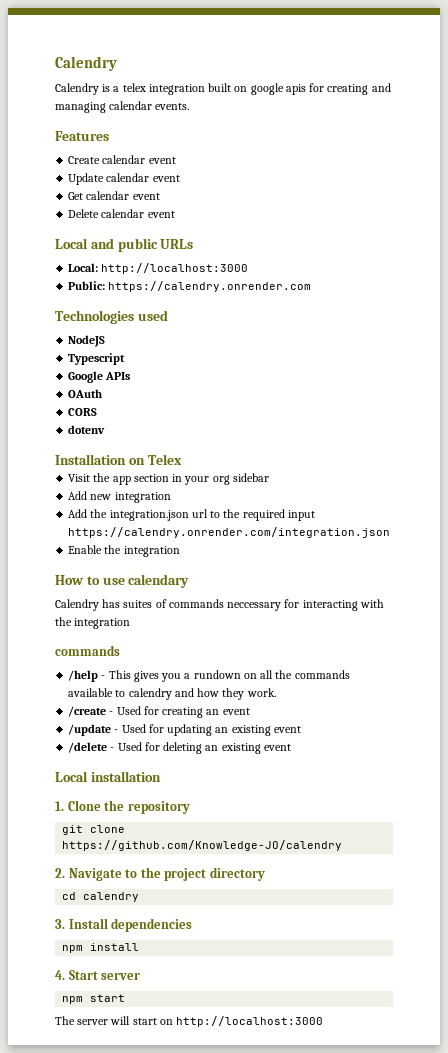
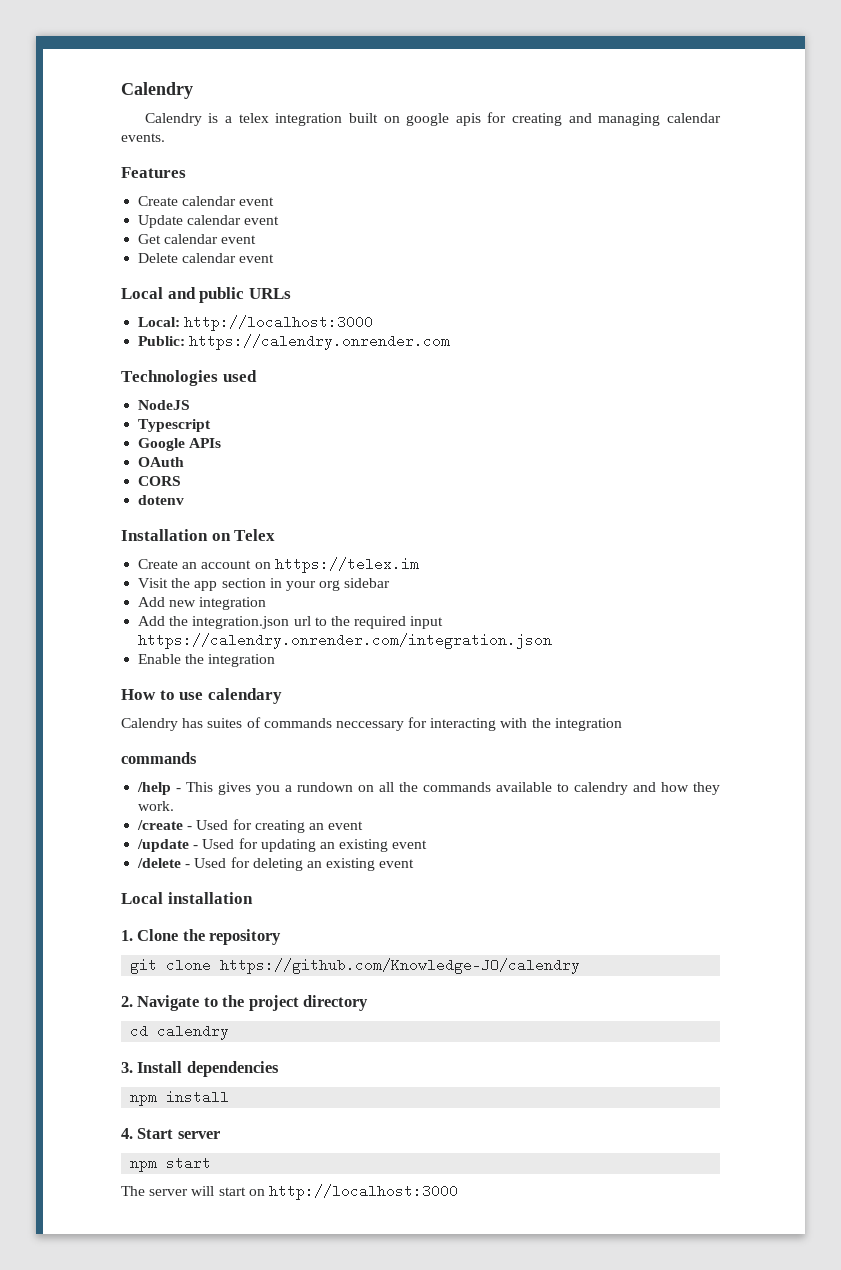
+ Create an account on https://telex.im

